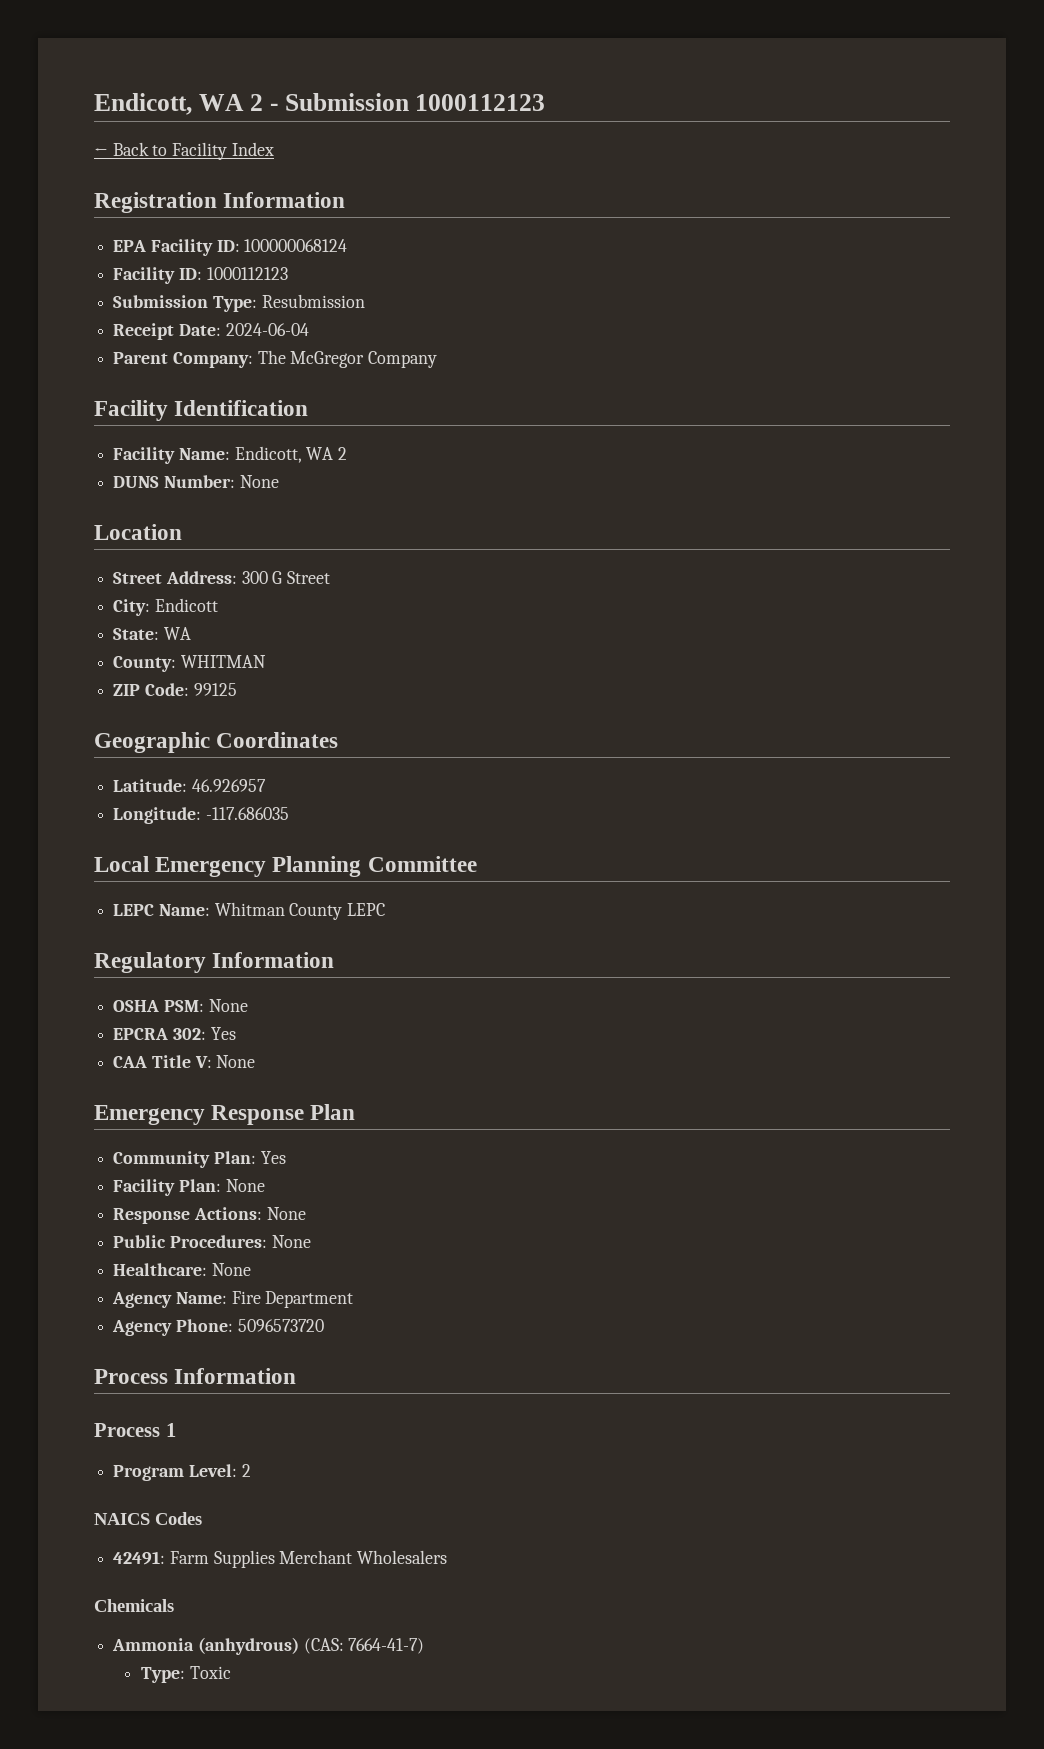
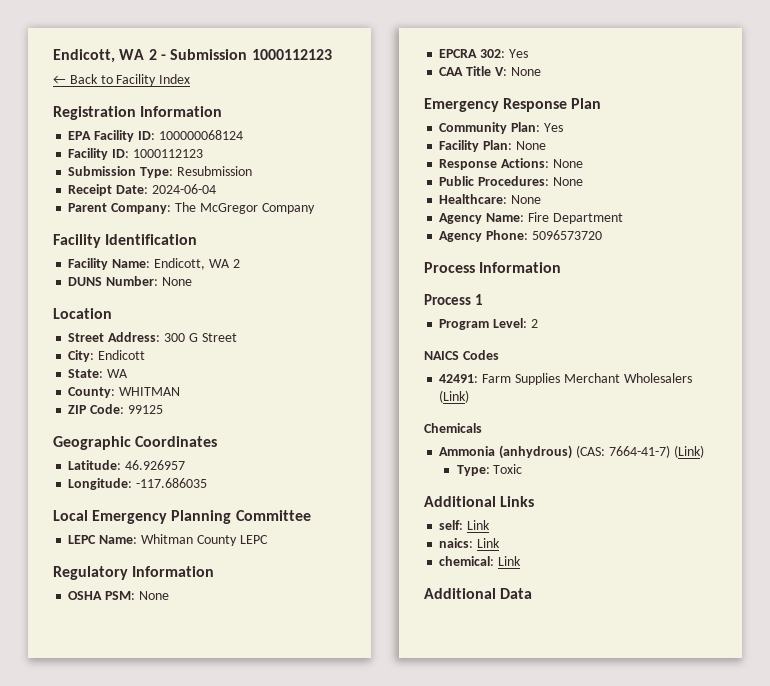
- 42491: Farm Supplies Merchant Wholesalers
+ 42491: Farm Supplies Merchant Wholesalers (Link)
- Ammonia (anhydrous) (CAS: 7664-41-7)
+ Ammonia (anhydrous) (CAS: 7664-41-7) (Link)
+ Additional Links
+ self: Link
+ naics: Link
+ chemical: Link
+ Additional Data

